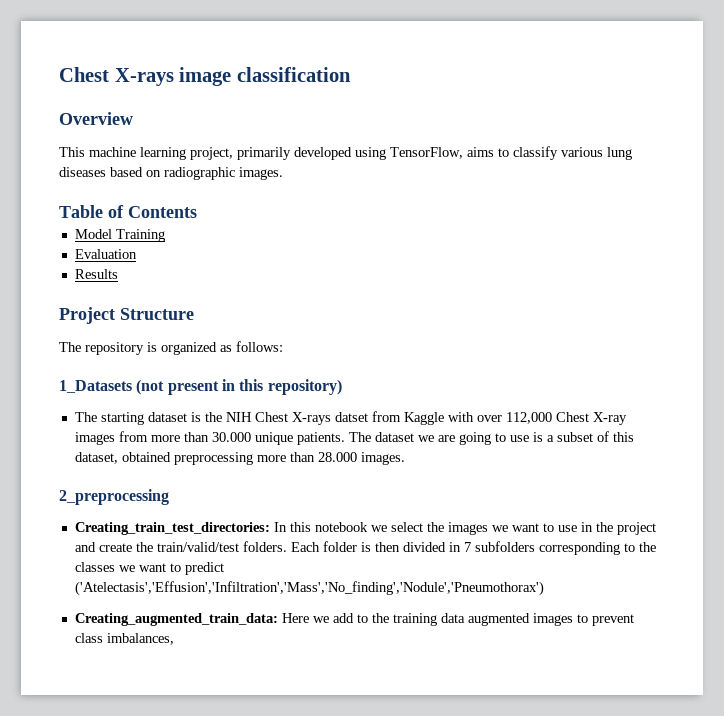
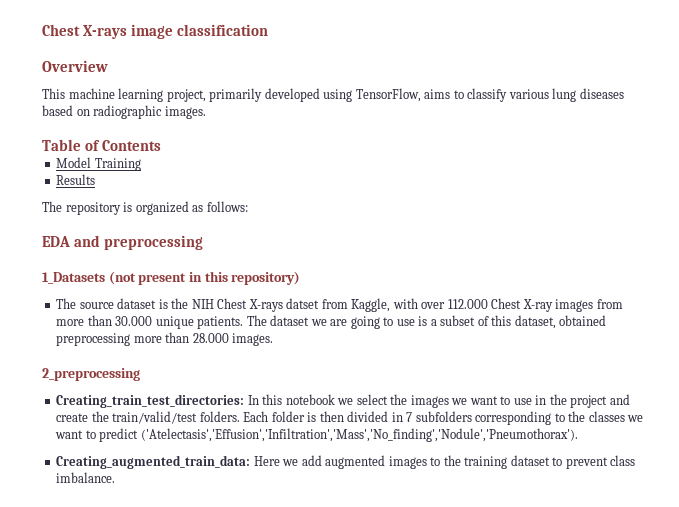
- Evaluation
- Project Structure
+ EDA and preprocessing
- The starting dataset is the NIH Chest X-rays datset from Kaggle with over 112,000 Chest X-ray images from more than 30.000 unique patients.
+ The source dataset is the NIH Chest X-rays datset from Kaggle, with over 112.000 Chest X-ray images from more than 30.000 unique patients.
- Each folder is then divided in 7 subfolders corresponding to the classes we want to predict ('Atelectasis','Effusion','Infiltration','Mass','No_finding','Nodule','Pneumothorax')
+ Each folder is then divided in 7 subfolders corresponding to the classes we want to predict ('Atelectasis','Effusion','Infiltration','Mass','No_finding','Nodule','Pneumothorax').
- Creating_augmented_train_data: Here we add to the training data augmented images to prevent class imbalances,
+ Creating_augmented_train_data: Here we add augmented images to the training dataset to prevent class imbalance.

